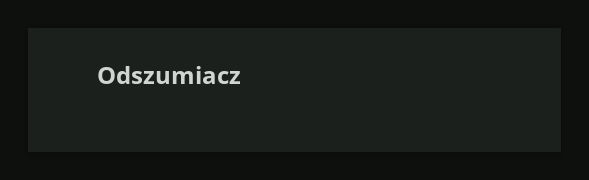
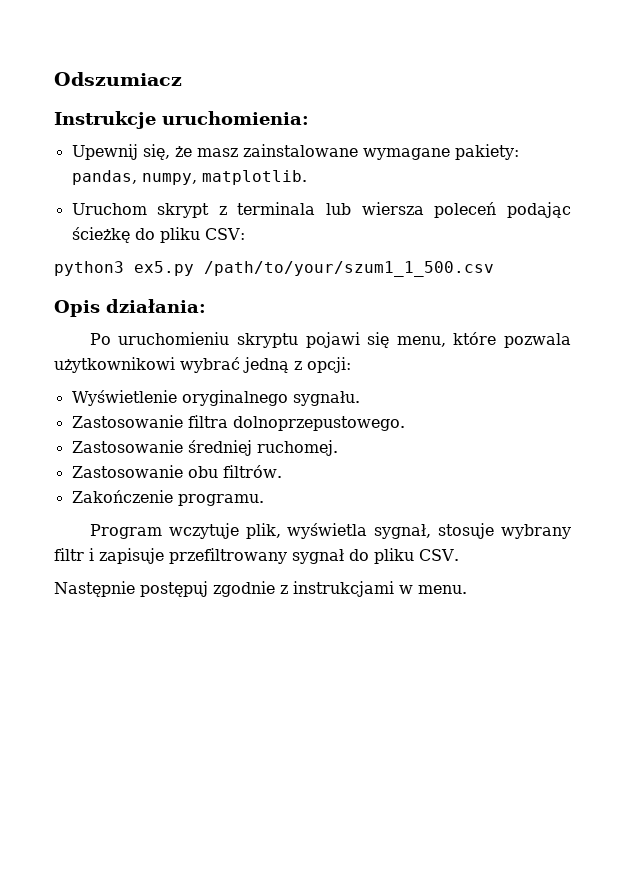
+ Instrukcje uruchomienia:
+ Upewnij się, że masz zainstalowane wymagane pakiety: pandas, numpy, matplotlib.
+ Uruchom skrypt z terminala lub wiersza poleceń podając ścieżkę do pliku CSV:
+ python3 ex5.py /path/to/your/szum1_1_500.csv
+ Opis działania:
+ Po uruchomieniu skryptu pojawi się menu, które pozwala użytkownikowi wybrać jedną z opcji:
+ Wyświetlenie oryginalnego sygnału.
+ Zastosowanie filtra dolnoprzepustowego.
+ Zastosowanie średniej ruchomej.
+ Zastosowanie obu filtrów.
+ Zakończenie programu.
+ Program wczytuje plik, wyświetla sygnał, stosuje wybrany filtr i zapisuje przefiltrowany sygnał do pliku CSV.
+ Następnie postępuj zgodnie z instrukcjami w menu.

